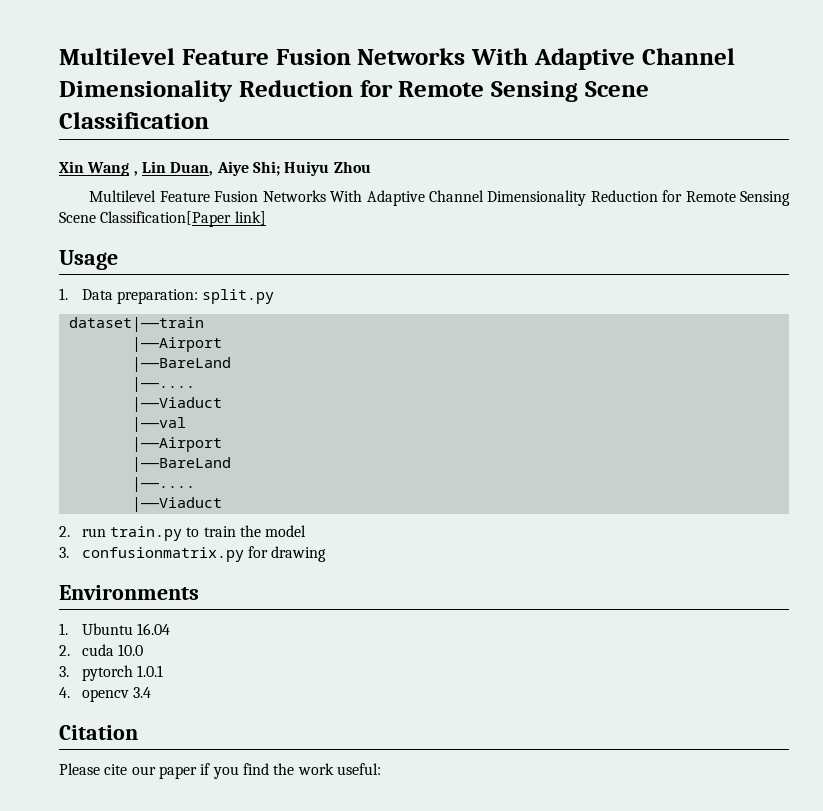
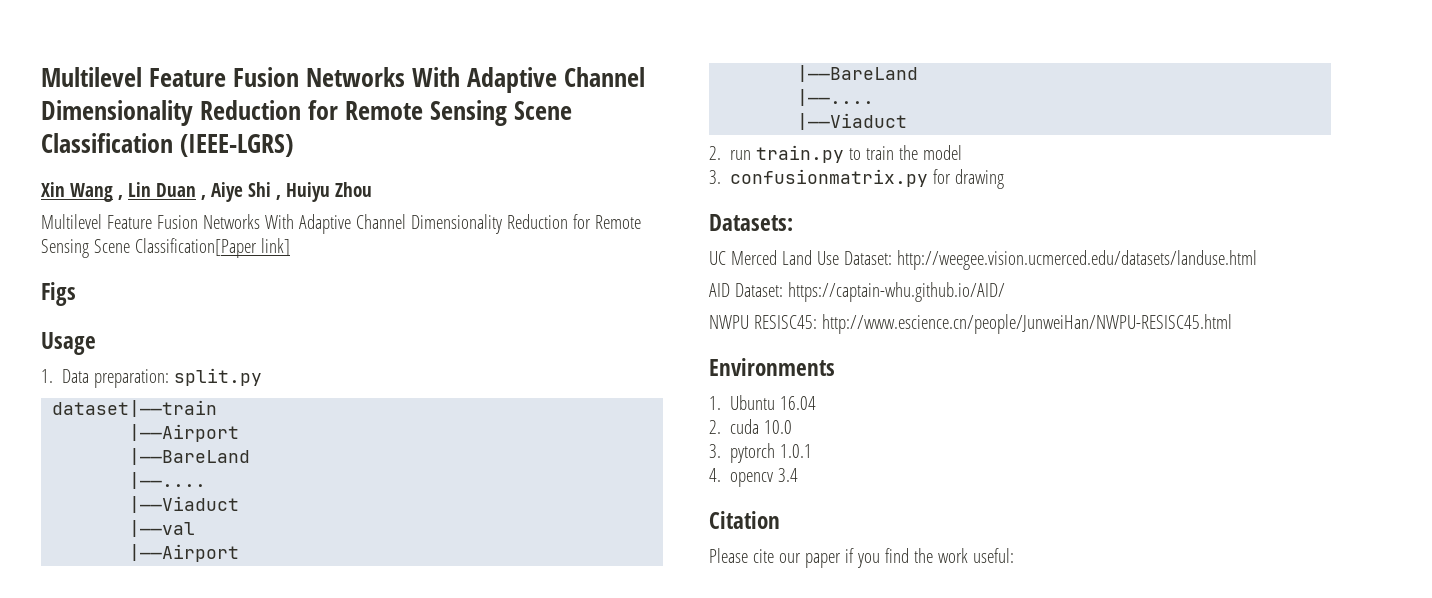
- Multilevel Feature Fusion Networks With Adaptive Channel Dimensionality Reduction for Remote Sensing Scene Classification
+ Multilevel Feature Fusion Networks With Adaptive Channel Dimensionality Reduction for Remote Sensing Scene Classification (IEEE-LGRS)
- Xin Wang , Lin Duan, Aiye Shi; Huiyu Zhou
+ Xin Wang , Lin Duan , Aiye Shi , Huiyu Zhou
+ Figs
+ Datasets:
+ UC Merced Land Use Dataset: http://weegee.vision.ucmerced.edu/datasets/landuse.html
+ AID Dataset: https://captain-whu.github.io/AID/
+ NWPU RESISC45: http://www.escience.cn/people/JunweiHan/NWPU-RESISC45.html

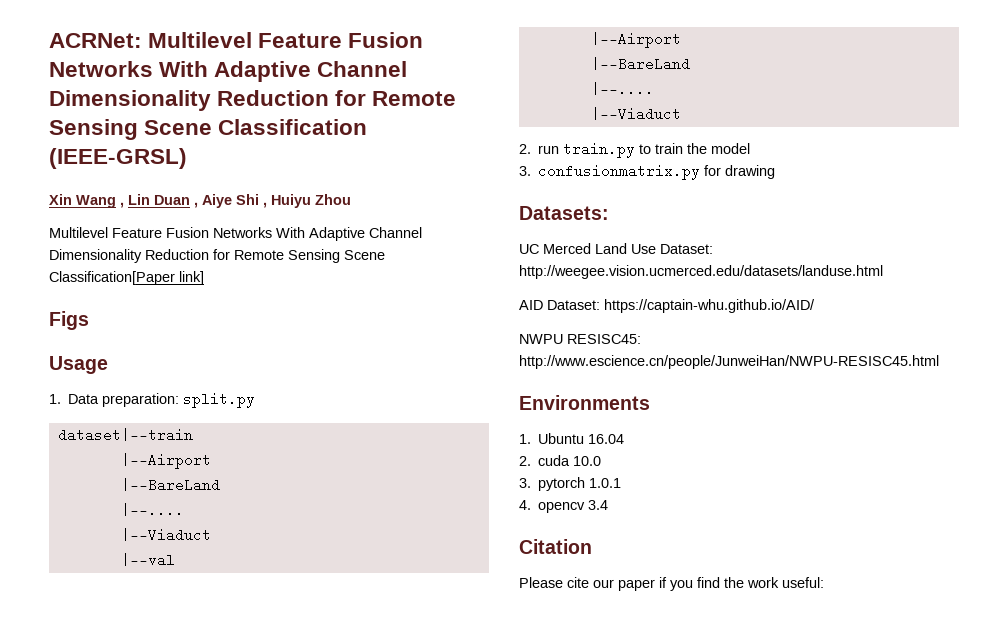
- Multilevel Feature Fusion Networks With Adaptive Channel Dimensionality Reduction for Remote Sensing Scene Classification (IEEE-LGRS)
+ ACRNet: Multilevel Feature Fusion Networks With Adaptive Channel Dimensionality Reduction for Remote Sensing Scene Classification (IEEE-GRSL)

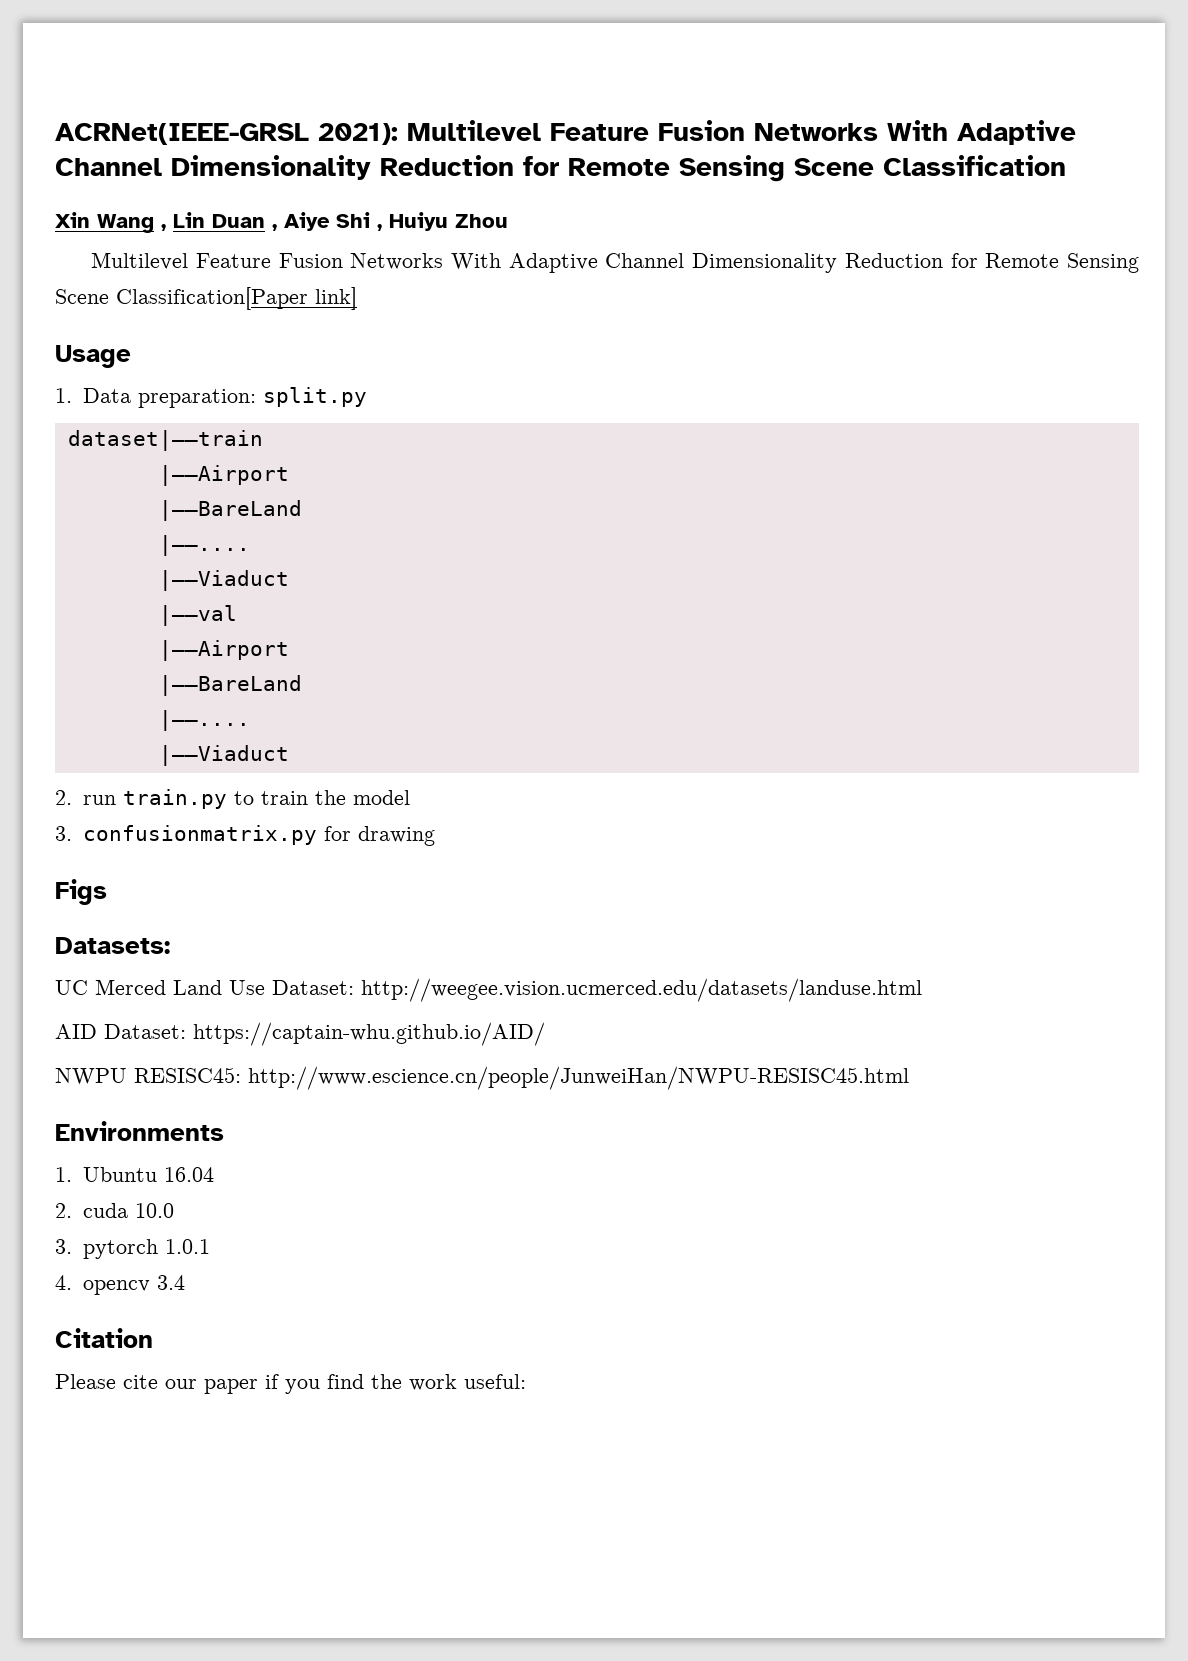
- ACRNet: Multilevel Feature Fusion Networks With Adaptive Channel Dimensionality Reduction for Remote Sensing Scene Classification (IEEE-GRSL)
+ ACRNet(IEEE-GRSL 2021): Multilevel Feature Fusion Networks With Adaptive Channel Dimensionality Reduction for Remote Sensing Scene Classification
- Figs
+ Figs

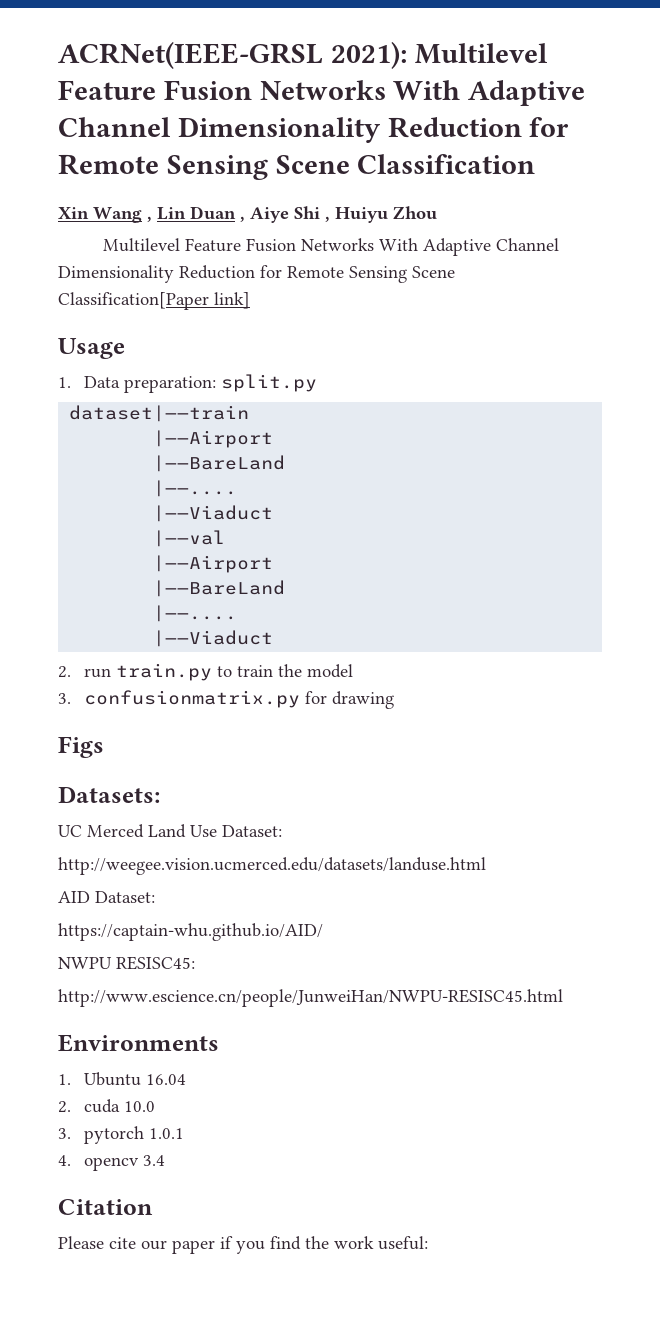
- UC Merced Land Use Dataset: http://weegee.vision.ucmerced.edu/datasets/landuse.html
+ UC Merced Land Use Dataset:
+ http://weegee.vision.ucmerced.edu/datasets/landuse.html
- AID Dataset: https://captain-whu.github.io/AID/
+ AID Dataset:
+ https://captain-whu.github.io/AID/
- NWPU RESISC45: http://www.escience.cn/people/JunweiHan/NWPU-RESISC45.html
+ NWPU RESISC45:
+ http://www.escience.cn/people/JunweiHan/NWPU-RESISC45.html

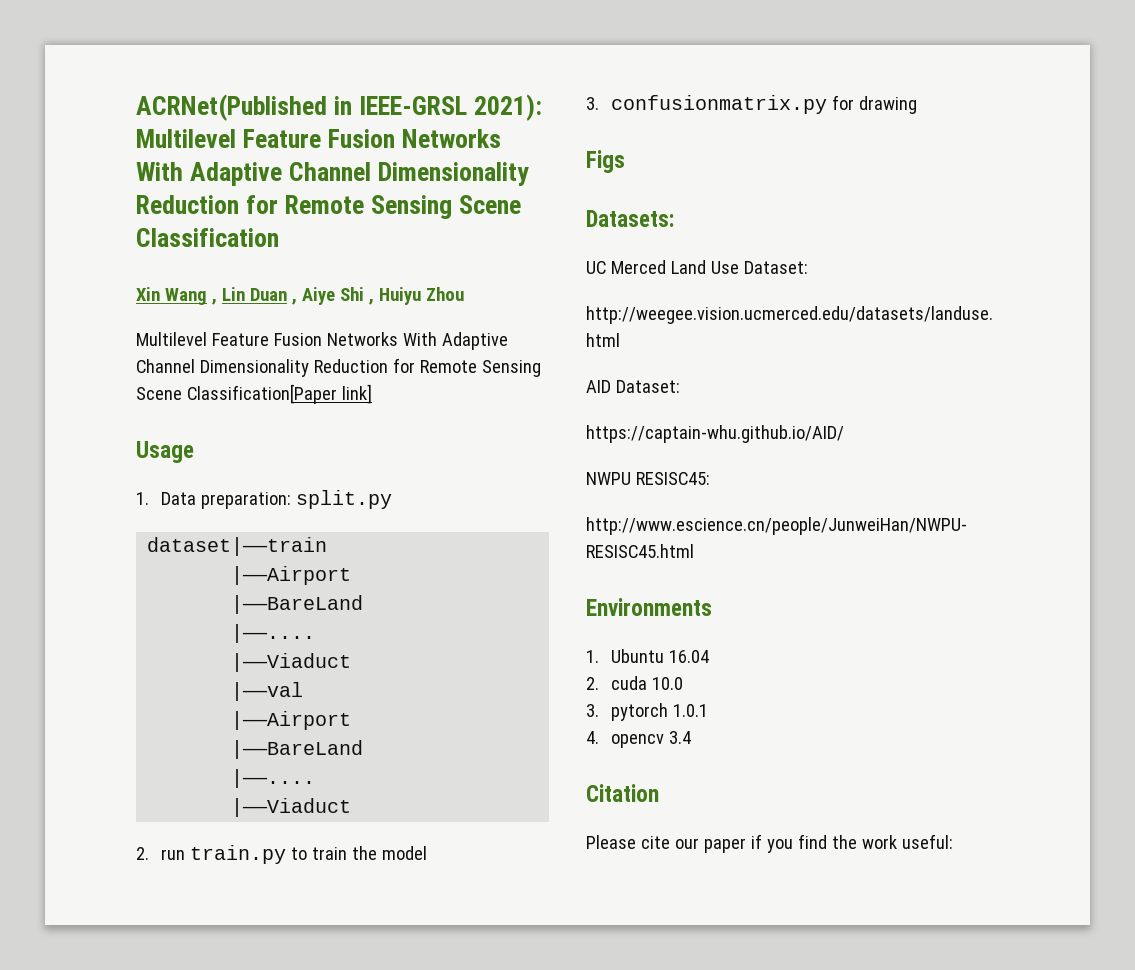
- ACRNet(IEEE-GRSL 2021): Multilevel Feature Fusion Networks With Adaptive Channel Dimensionality Reduction for Remote Sensing Scene Classification
+ ACRNet(Published in IEEE-GRSL 2021): Multilevel Feature Fusion Networks With Adaptive Channel Dimensionality Reduction for Remote Sensing Scene Classification

